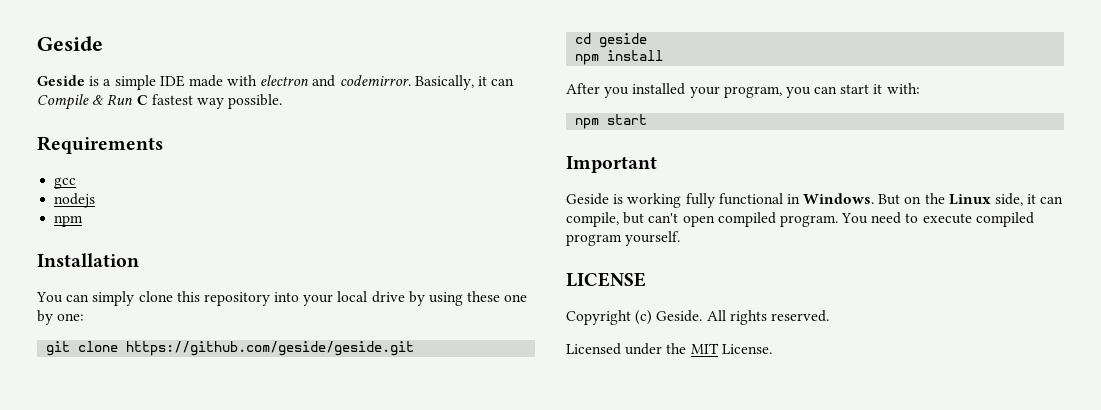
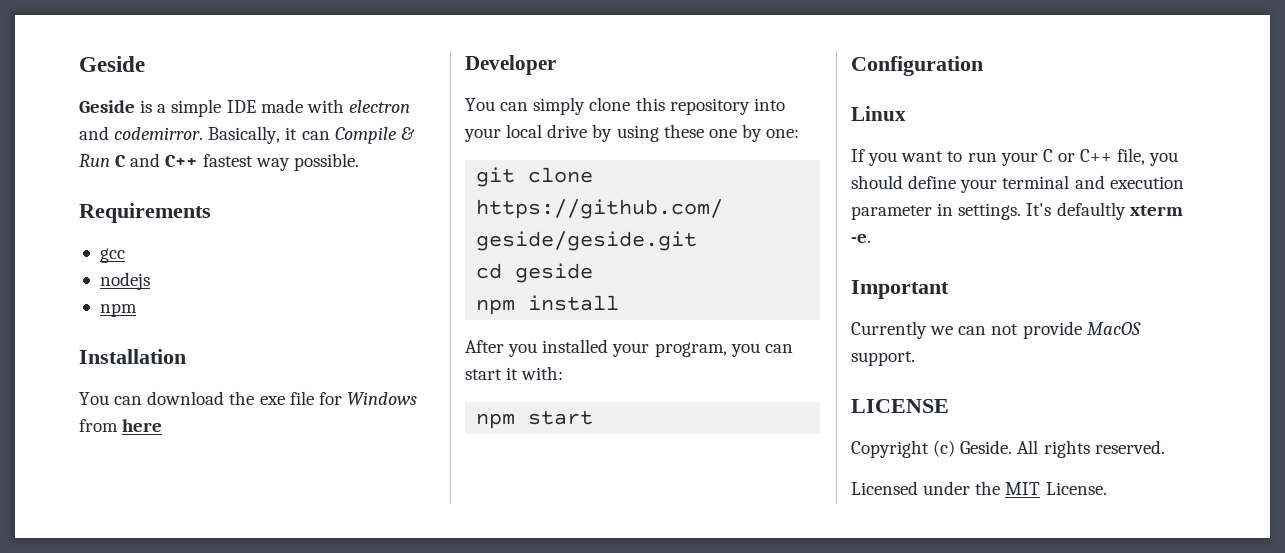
- Basically, it can Compile & Run C fastest way possible.
+ Basically, it can Compile & Run C and C++ fastest way possible.
+ You can download the exe file for Windows from here
+ Developer
+ Configuration
+ Linux
+ If you want to run your C or C++ file, you should define your terminal and execution parameter in settings. It's defaultly xterm -e.
  Important
- Geside is working fully functional in Windows. But on the Linux side, it can compile, but can't open compiled program. You need to execute compiled program yourself.
+ Currently we can not provide MacOS support.

